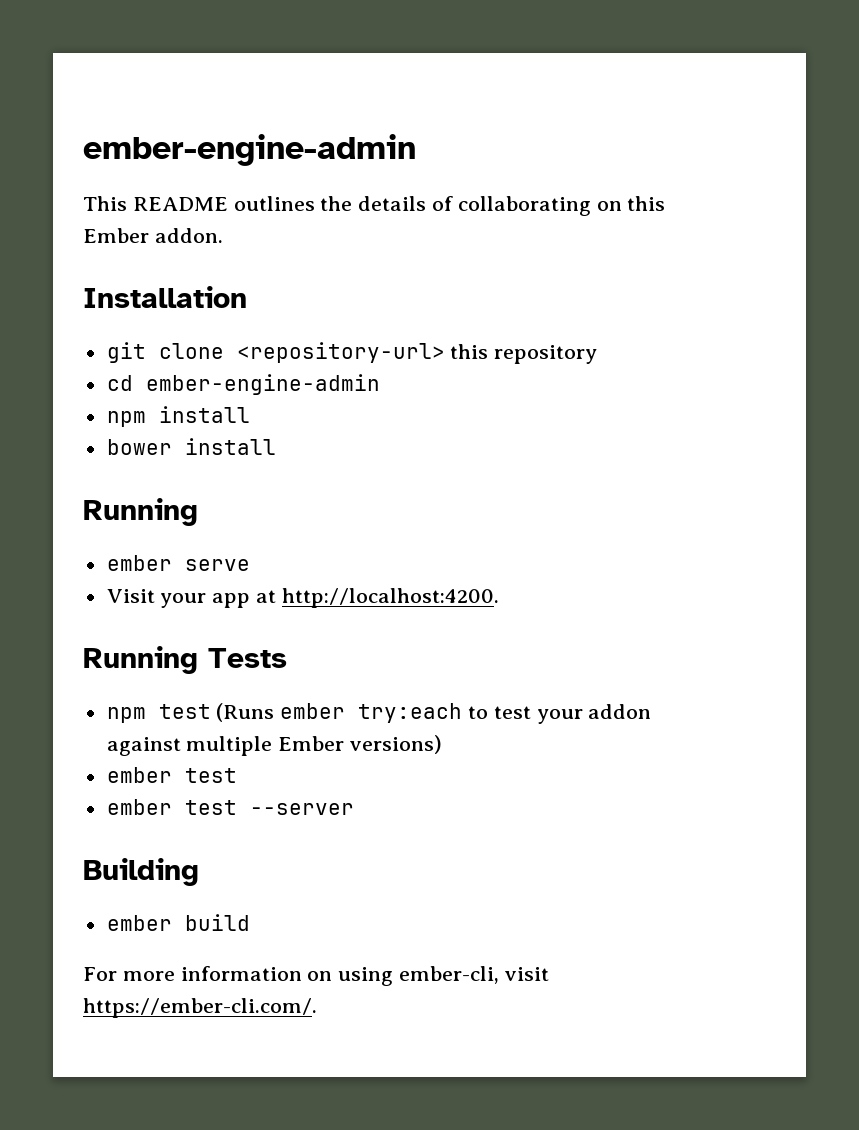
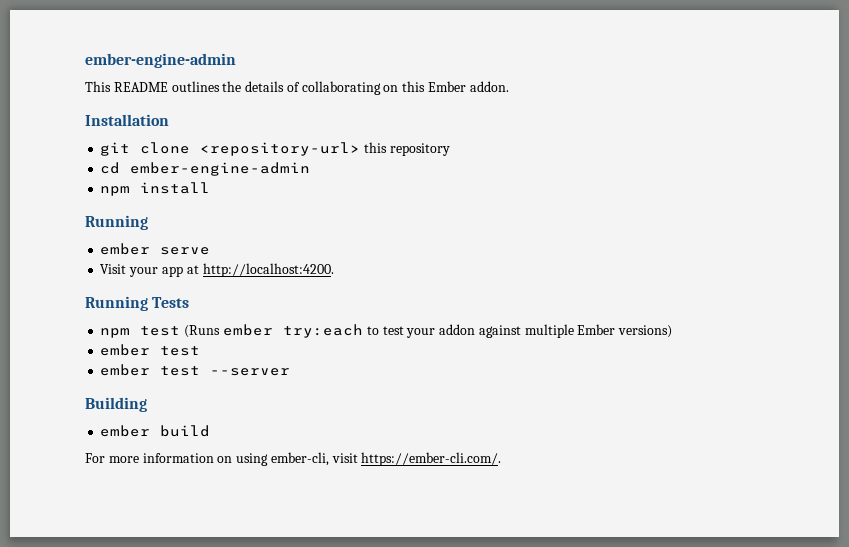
- bower install

